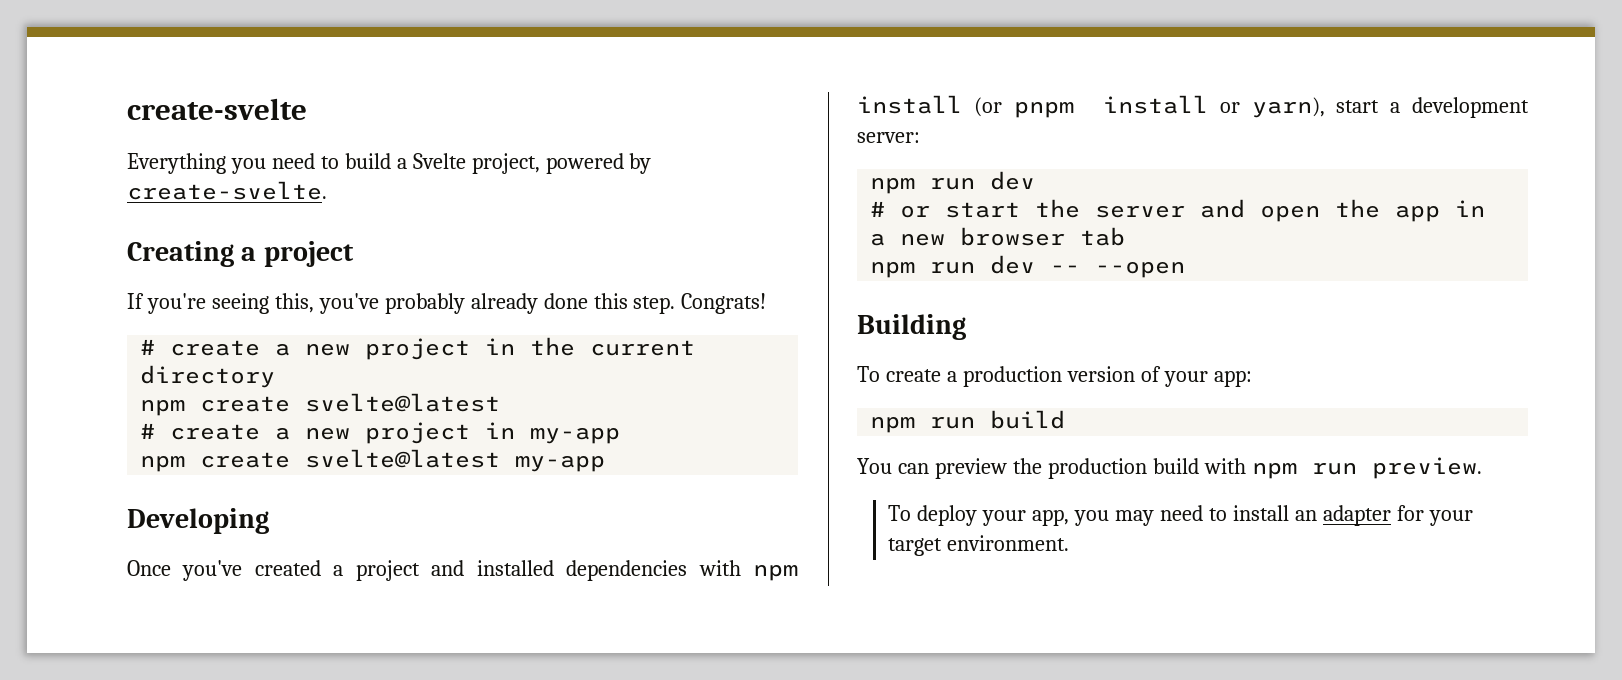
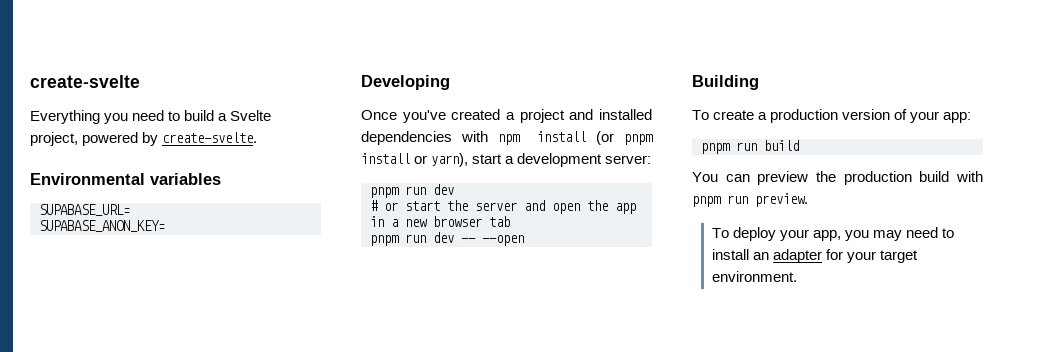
- Creating a project
- If you're seeing this, you've probably already done this step. Congrats!
- # create a new project in the current directory
- npm create svelte@latest
- # create a new project in my-app
- npm create svelte@latest my-app
+ Environmental variables
+ SUPABASE_URL=
+ SUPABASE_ANON_KEY=
  Once you've created a project and installed dependencies with npm install (or pnpm install or yarn), start a development server:
- npm run dev
+ pnpm run dev
- npm run dev -- --open
+ pnpm run dev -- --open
- npm run build
+ pnpm run build
- You can preview the production build with npm run preview.
+ You can preview the production build with pnpm run preview.

